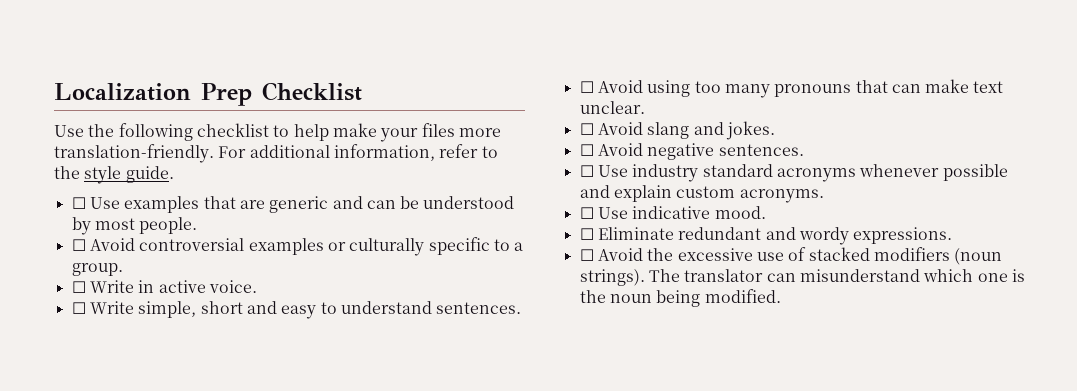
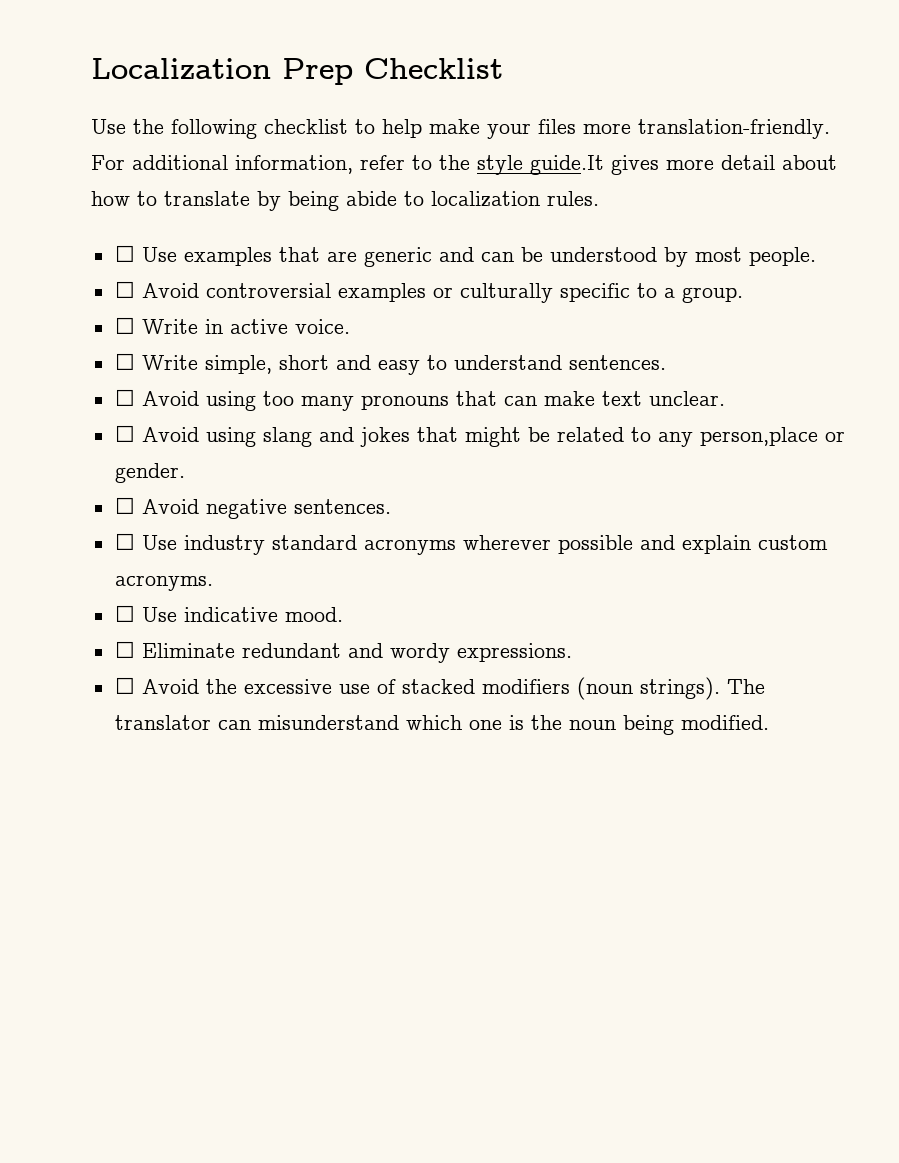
- For additional information, refer to the style guide.
+ For additional information, refer to the style guide.It gives more detail about how to translate by being abide to localization rules.
- ☐ Avoid slang and jokes.
+ ☐ Avoid using slang and jokes that might be related to any person,place or gender.
- ☐ Use industry standard acronyms whenever possible and explain custom acronyms.
+ ☐ Use industry standard acronyms wherever possible and explain custom acronyms.

